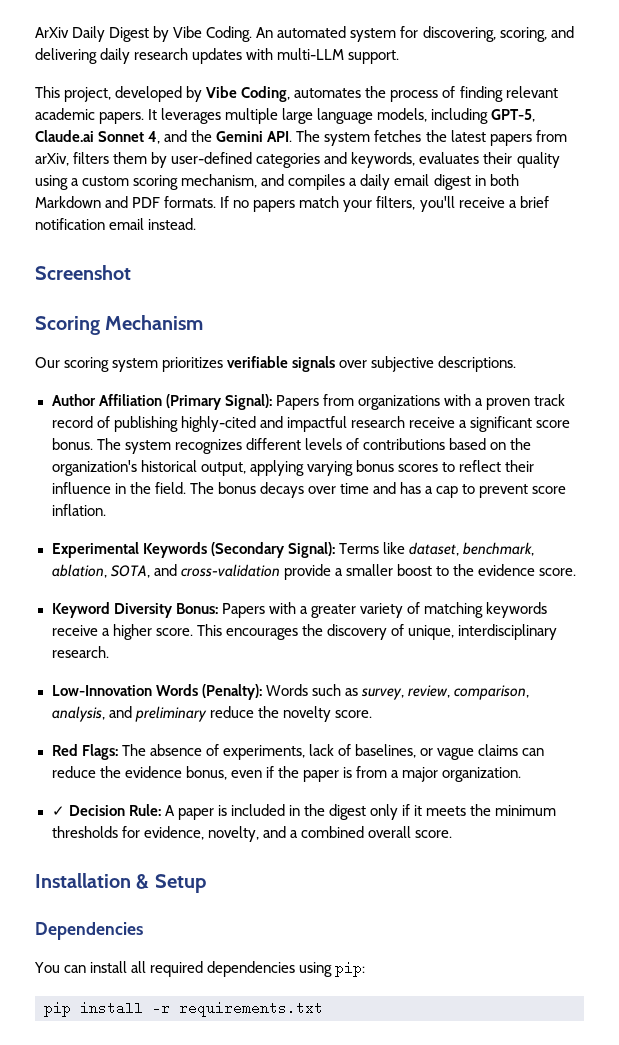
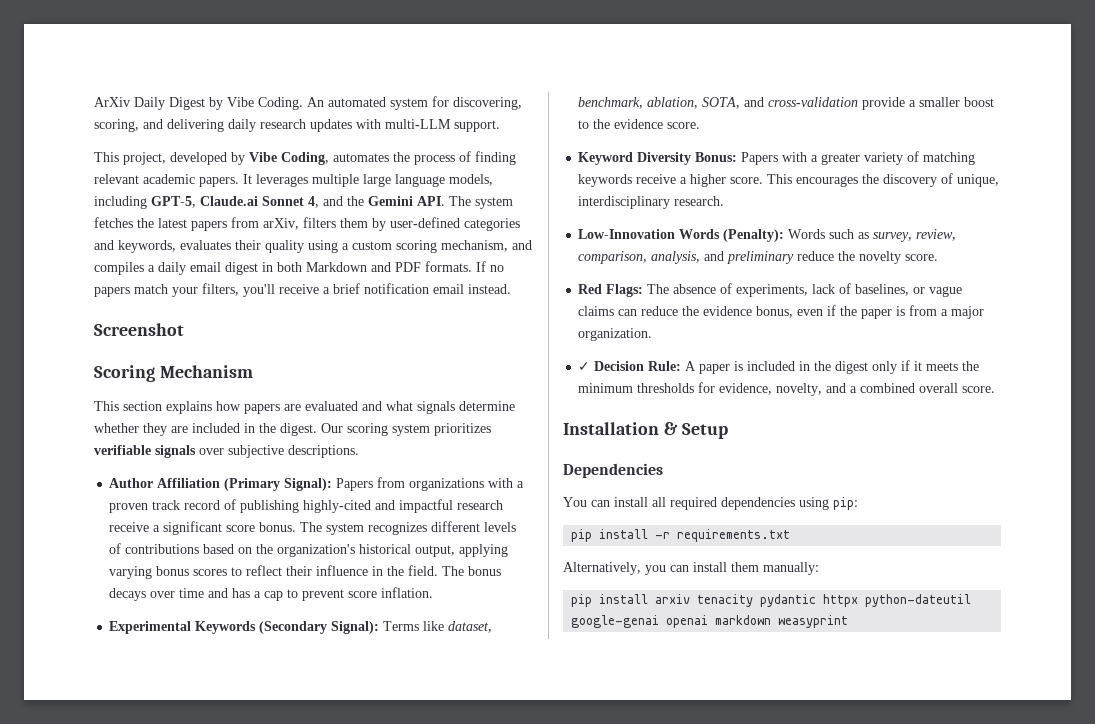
+ This section explains how papers are evaluated and what signals determine whether they are included in the digest.
+ Alternatively, you can install them manually:
+ pip install arxiv tenacity pydantic httpx python-dateutil google-genai openai markdown weasyprint

